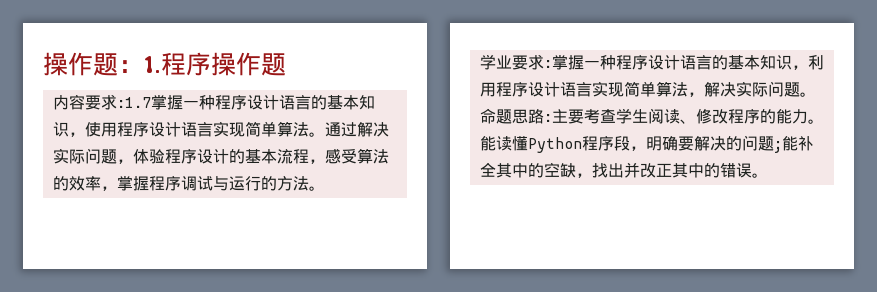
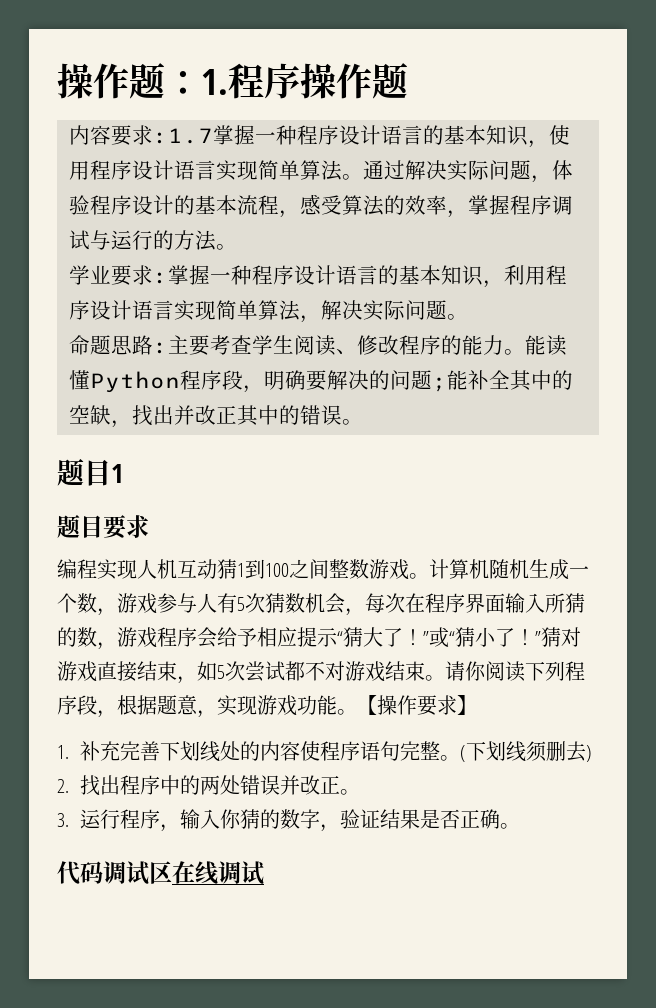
+ 题目1
+ 题目要求
+ 编程实现人机互动猜1到100之间整数游戏。计算机随机生成一个数，游戏参与人有5次猜数机会，每次在程序界面输入所猜的数，游戏程序会给予相应提示“猜大了！”或“猜小了！”猜对游戏直接结束，如5次尝试都不对游戏结束。请你阅读下列程序段，根据题意，实现游戏功能。【操作要求】
+ 1.补充完善下划线处的内容使程序语句完整。(下划线须删去)
+ 2.找出程序中的两处错误并改正。
+ 3.运行程序，输入你猜的数字，验证结果是否正确。
+ 代码调试区在线调试

